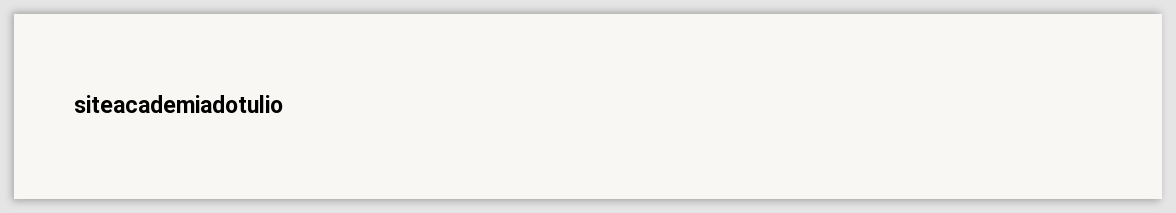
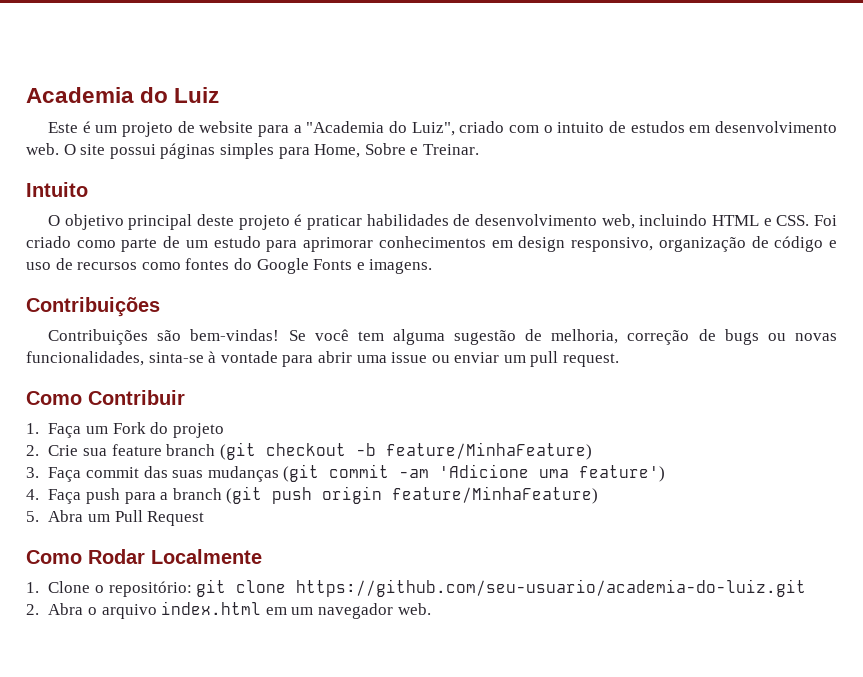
- siteacademiadotulio
+ Academia do Luiz
+ Este é um projeto de website para a "Academia do Luiz", criado com o intuito de estudos em desenvolvimento web. O site possui páginas simples para Home, Sobre e Treinar.
+ Intuito
+ O objetivo principal deste projeto é praticar habilidades de desenvolvimento web, incluindo HTML e CSS. Foi criado como parte de um estudo para aprimorar conhecimentos em design responsivo, organização de código e uso de recursos como fontes do Google Fonts e imagens.
+ Contribuições
+ Contribuições são bem-vindas! Se você tem alguma sugestão de melhoria, correção de bugs ou novas funcionalidades, sinta-se à vontade para abrir uma issue ou enviar um pull request.
+ Como Contribuir
+ 1. Faça um Fork do projeto
+ 2. Crie sua feature branch (git checkout -b feature/MinhaFeature)
+ 3. Faça commit das suas mudanças (git commit -am 'Adicione uma feature')
+ 4. Faça push para a branch (git push origin feature/MinhaFeature)
+ 5. Abra um Pull Request
+ Como Rodar Localmente
+ 1. Clone o repositório: git clone https://github.com/seu-usuario/academia-do-luiz.git
+ 2. Abra o arquivo index.html em um navegador web.

